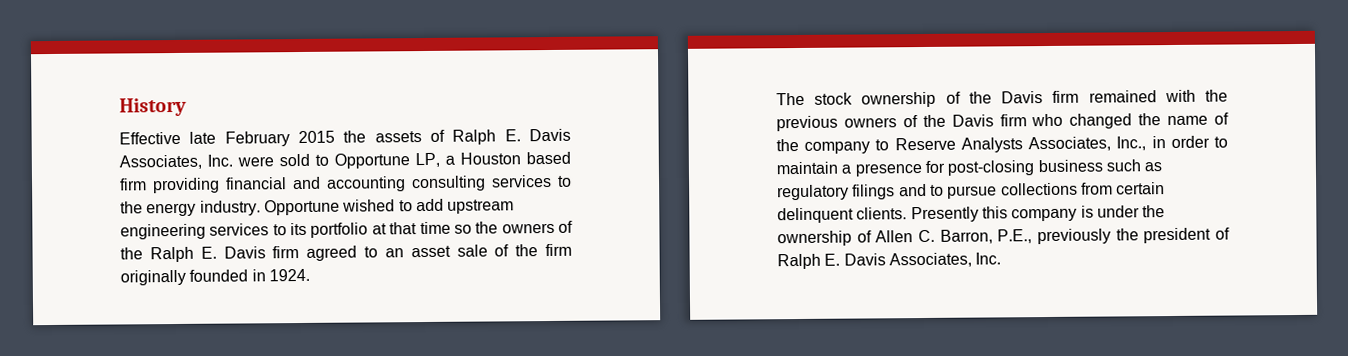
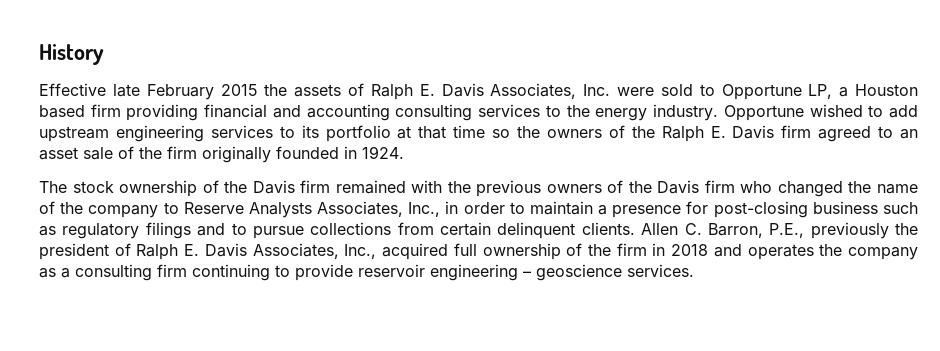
- Presently this company is under the ownership of Allen C. Barron, P.E., previously the president of Ralph E. Davis Associates, Inc.
+ Allen C. Barron, P.E., previously the president of Ralph E. Davis Associates, Inc., acquired full ownership of the firm in 2018 and operates the company as a consulting firm continuing to provide reservoir engineering – geoscience services.

